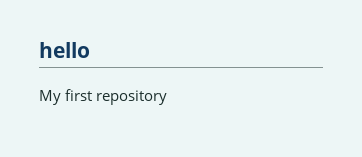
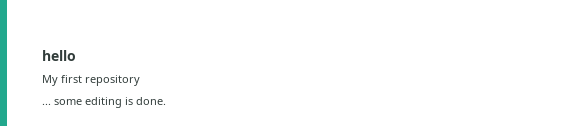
+ ... some editing is done.

